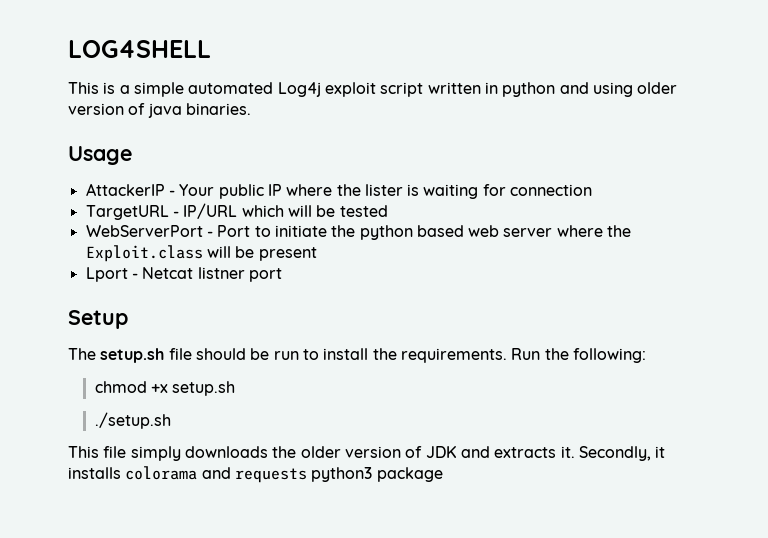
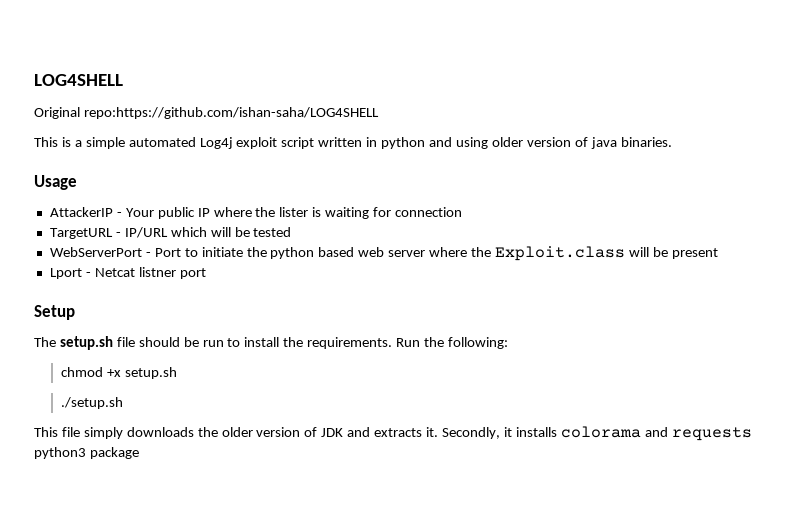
+ Original repo:https://github.com/ishan-saha/LOG4SHELL

